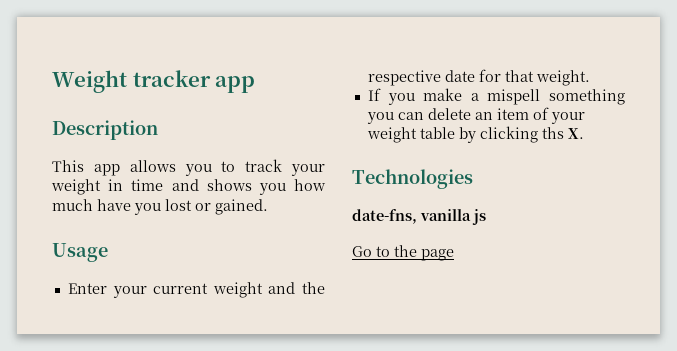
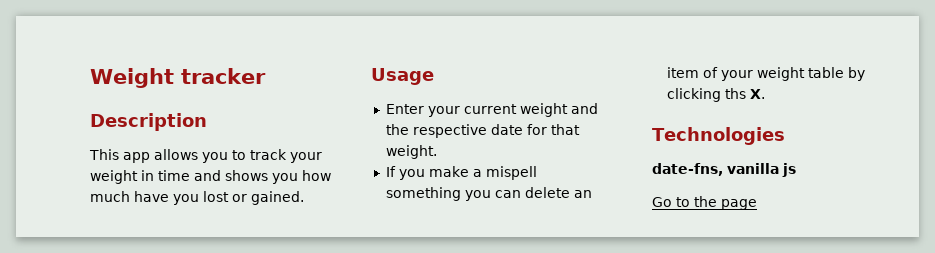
- Weight tracker app
+ Weight tracker

